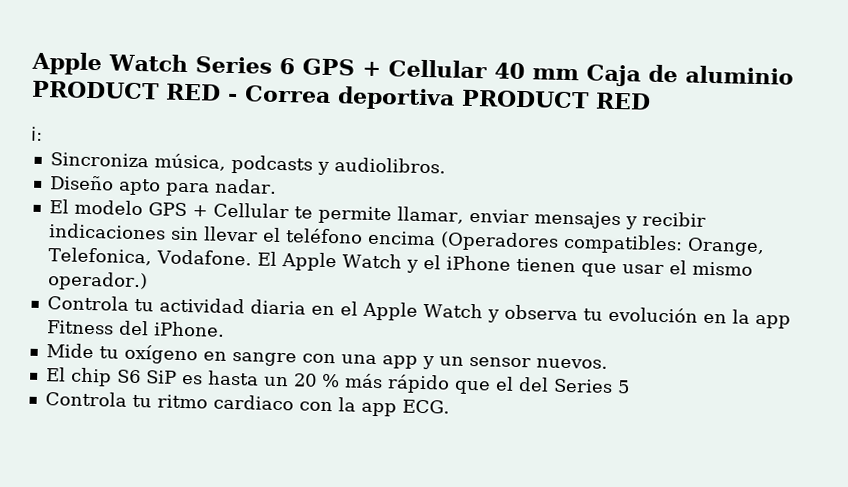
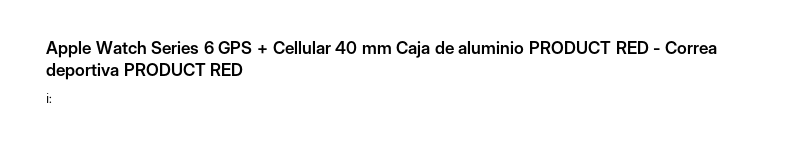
- Sincroniza música, podcasts y audiolibros.
- Diseño apto para nadar.
- El modelo GPS + Cellular te permite llamar, enviar mensajes y recibir indicaciones sin llevar el teléfono encima (Operadores compatibles: Orange, Telefonica, Vodafone. El Apple Watch y el iPhone tienen que usar el mismo operador.)
- Controla tu actividad diaria en el Apple Watch y observa tu evolución en la app Fitness del iPhone.
- Mide tu oxígeno en sangre con una app y un sensor nuevos.
- El chip S6 SiP es hasta un 20 % más rápido que el del Series 5
- Controla tu ritmo cardiaco con la app ECG.

